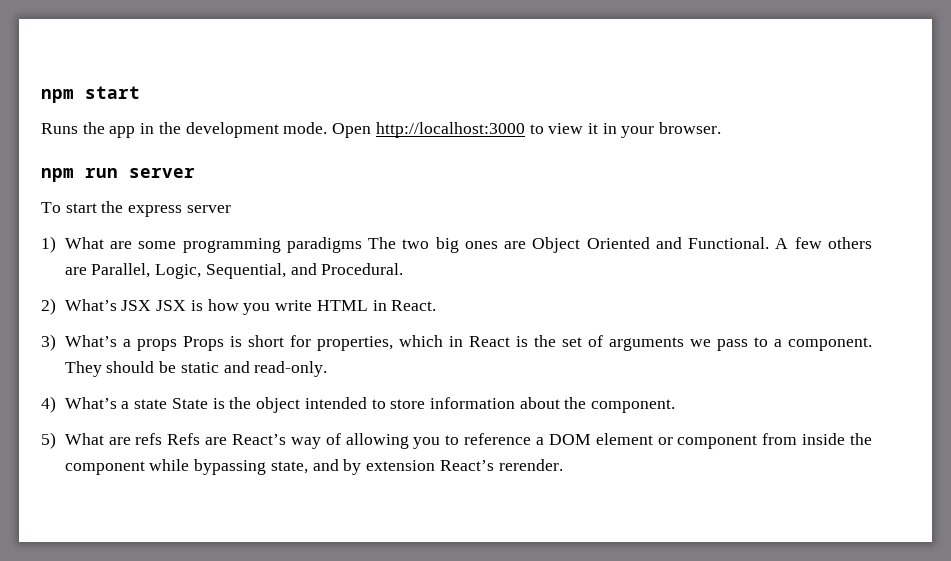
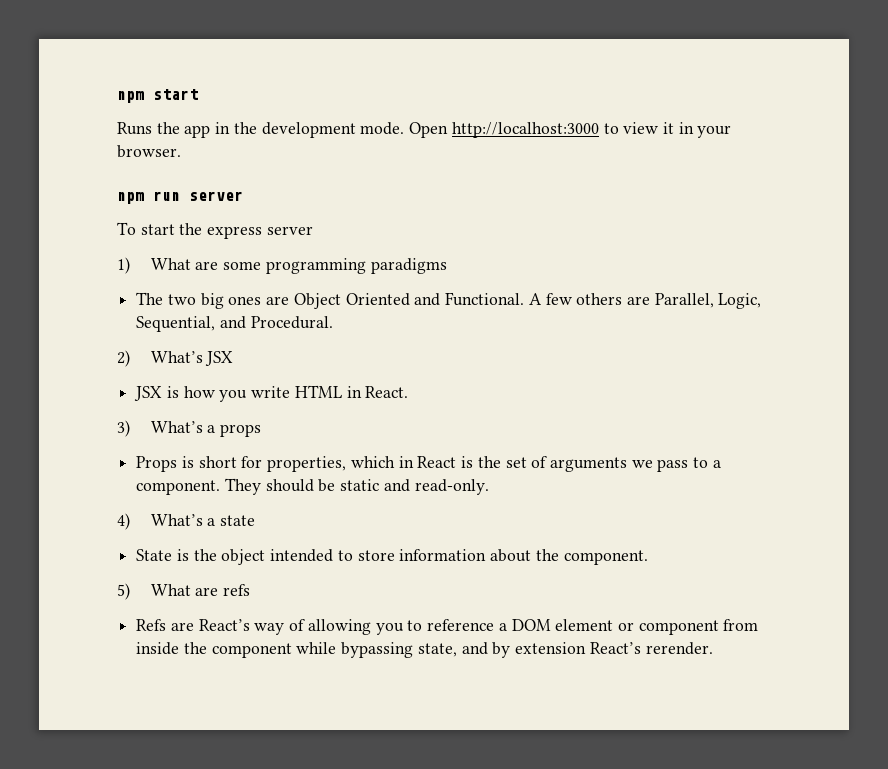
- 1) What are some programming paradigms The two big ones are Object Oriented and Functional.
+ 1) What are some programming paradigms
+ The two big ones are Object Oriented and Functional.
- 2) What’s JSX JSX is how you write HTML in React.
+ 2) What’s JSX
+ JSX is how you write HTML in React.
- 3) What’s a props Props is short for properties, which in React is the set of arguments we pass to a component.
+ 3) What’s a props
+ Props is short for properties, which in React is the set of arguments we pass to a component.
- 4) What’s a state State is the object intended to store information about the component.
+ 4) What’s a state
+ State is the object intended to store information about the component.
- 5) What are refs Refs are React’s way of allowing you to reference a DOM element or component from inside the component while bypassing state, and by extension React’s rerender.
+ 5) What are refs
+ Refs are React’s way of allowing you to reference a DOM element or component from inside the component while bypassing state, and by extension React’s rerender.

